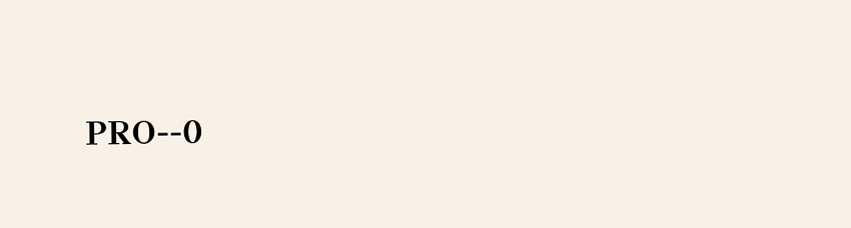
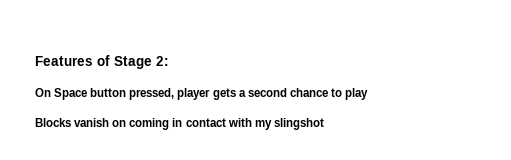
- PRO--0
+ Features of Stage 2:
+ On Space button pressed, player gets a second chance to play
+ Blocks vanish on coming in contact with my slingshot

